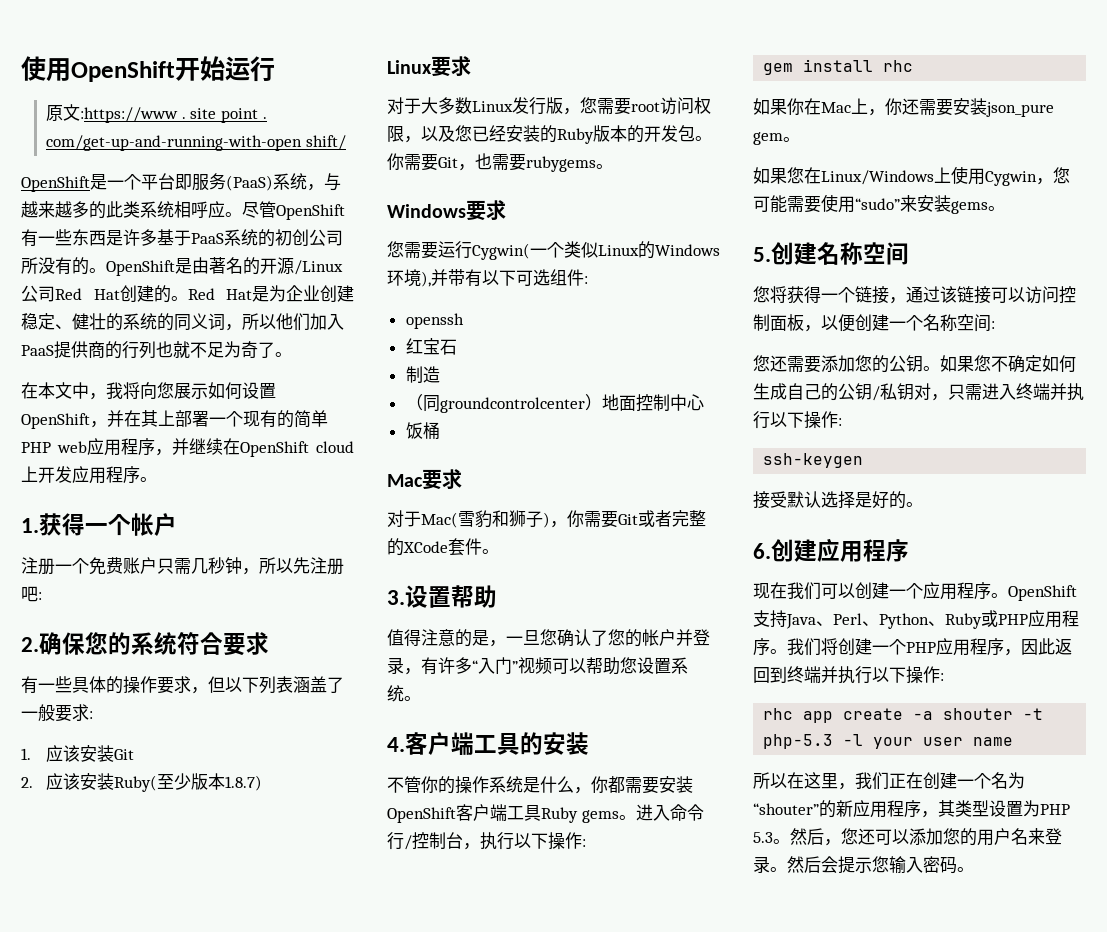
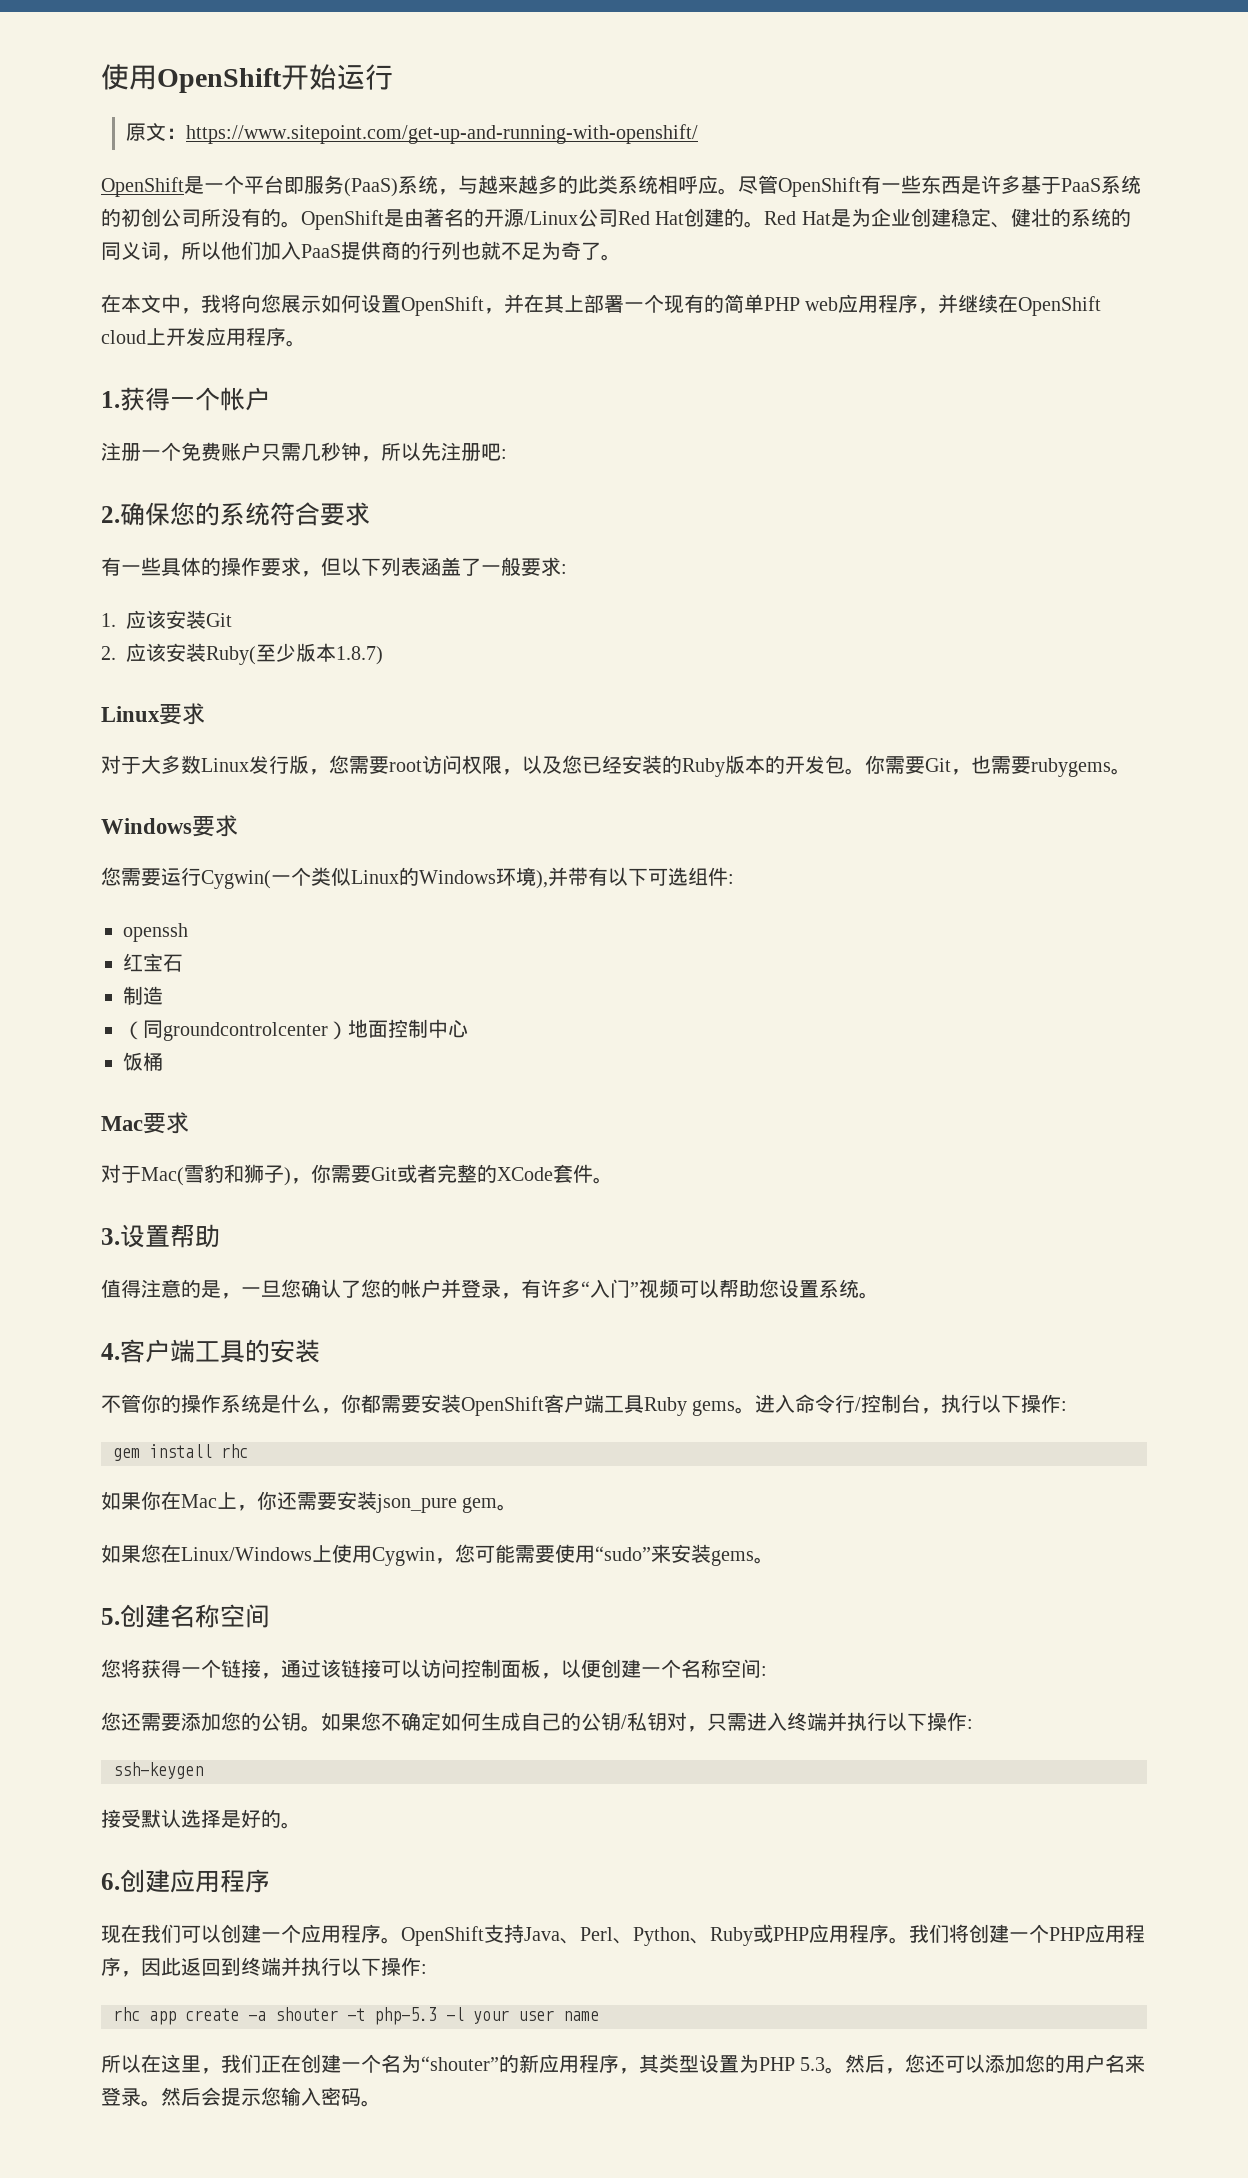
- 原文:https://www . site point . com/get-up-and-running-with-open shift/
+ 原文：https://www.sitepoint.com/get-up-and-running-with-openshift/

